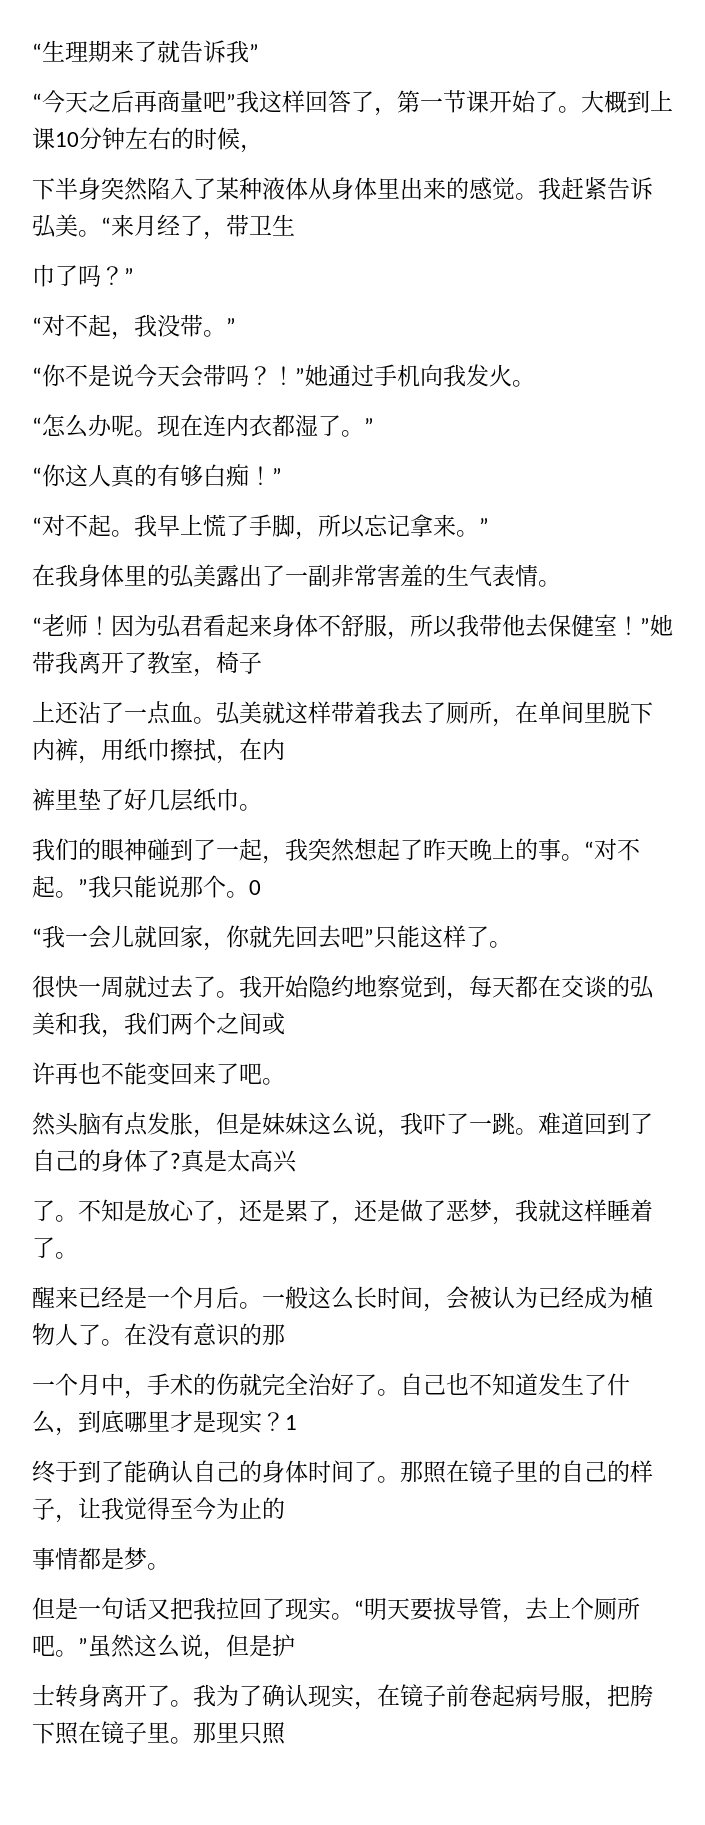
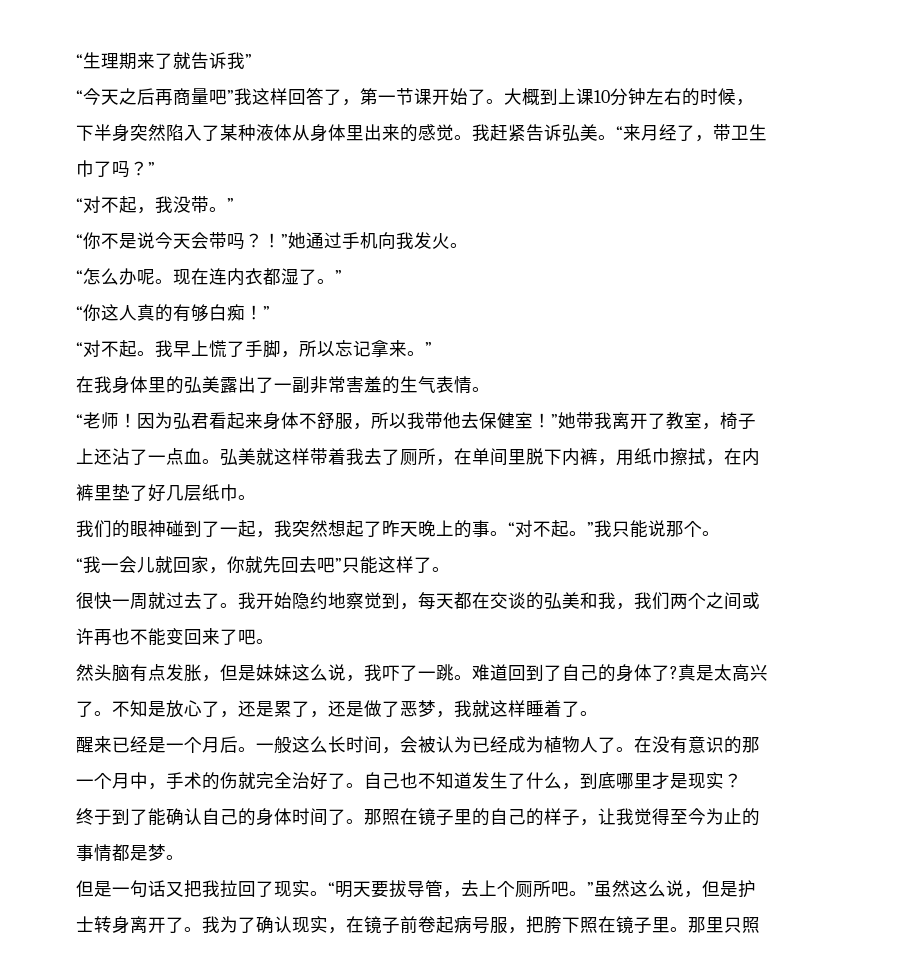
- 0
- 1

